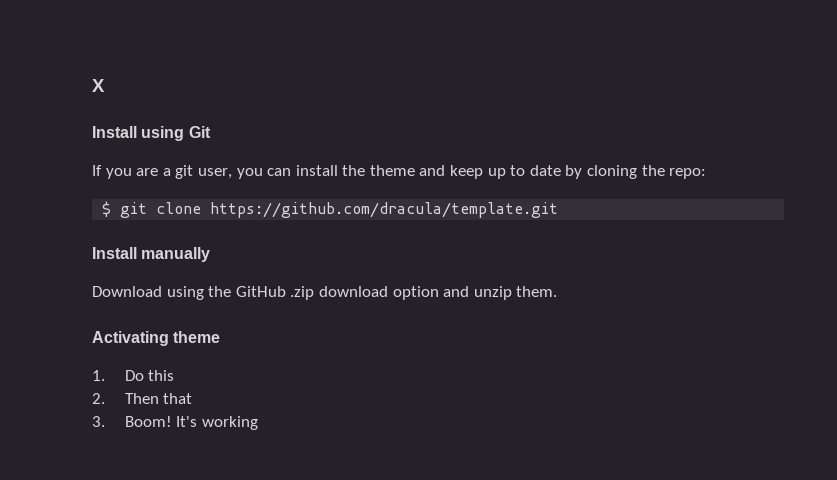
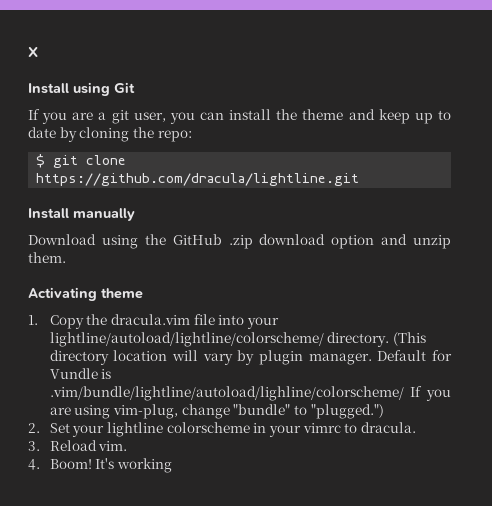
- $ git clone https://github.com/dracula/template.git
+ $ git clone https://github.com/dracula/lightline.git
- 1. Do this
- 2. Then that
- 3. Boom!
+ 1. Copy the dracula.vim file into your lightline/autoload/lightline/colorscheme/ directory. (This directory location will vary by plugin manager. Default for Vundle is .vim/bundle/lightline/autoload/lighline/colorscheme/ If you are using vim-plug, change "bundle" to "plugged.")
+ 2. Set your lightline colorscheme in your vimrc to dracula.
+ 3. Reload vim.
+ 4. Boom!

